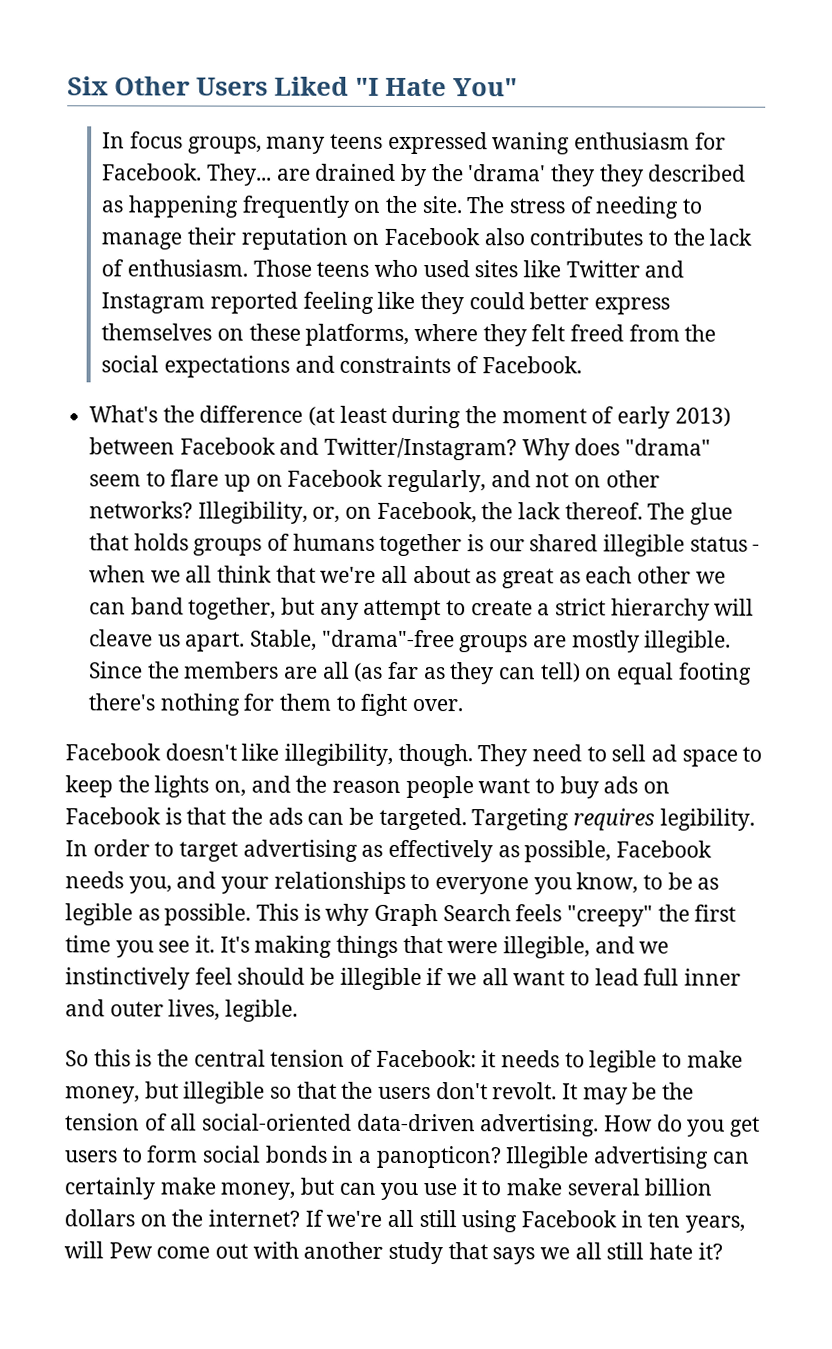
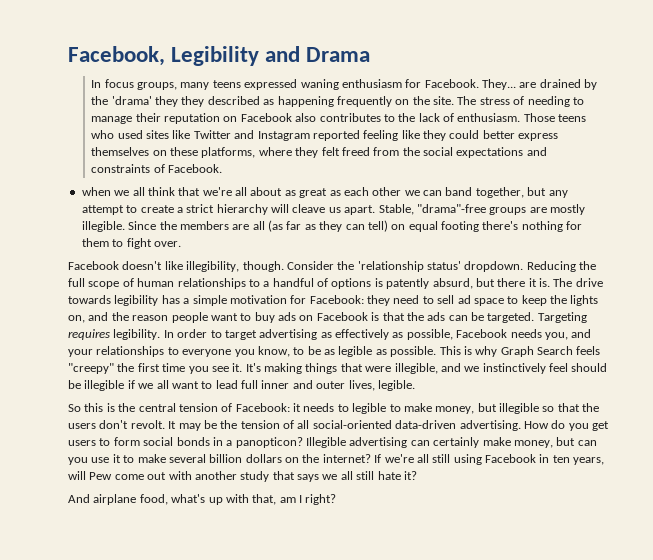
- Six Other Users Liked "I Hate You"
+ Facebook, Legibility and Drama
- What's the difference (at least during the moment of early 2013) between Facebook and Twitter/Instagram? Why does "drama" seem to flare up on Facebook regularly, and not on other networks? Illegibility, or, on Facebook, the lack thereof. The glue that holds groups of humans together is our shared illegible status - when we all think that we're all about as great as each other we can band together, but any attempt to create a strict hierarchy will cleave us apart.
+ when we all think that we're all about as great as each other we can band together, but any attempt to create a strict hierarchy will cleave us apart.
- They need to sell ad space to keep the lights on, and the reason people want to buy ads on Facebook is that the ads can be targeted.
+ Consider the 'relationship status' dropdown. Reducing the full scope of human relationships to a handful of options is patently absurd, but there it is. The drive towards legibility has a simple motivation for Facebook: they need to sell ad space to keep the lights on, and the reason people want to buy ads on Facebook is that the ads can be targeted.
+ And airplane food, what's up with that, am I right?

